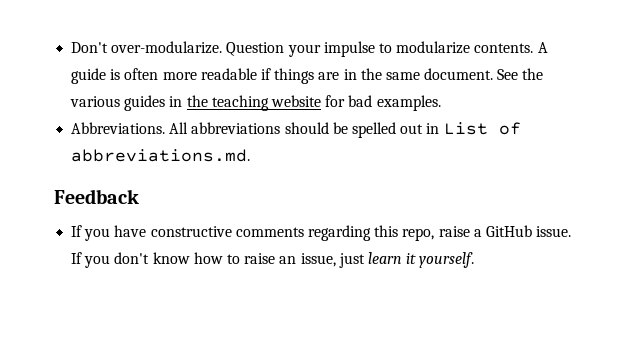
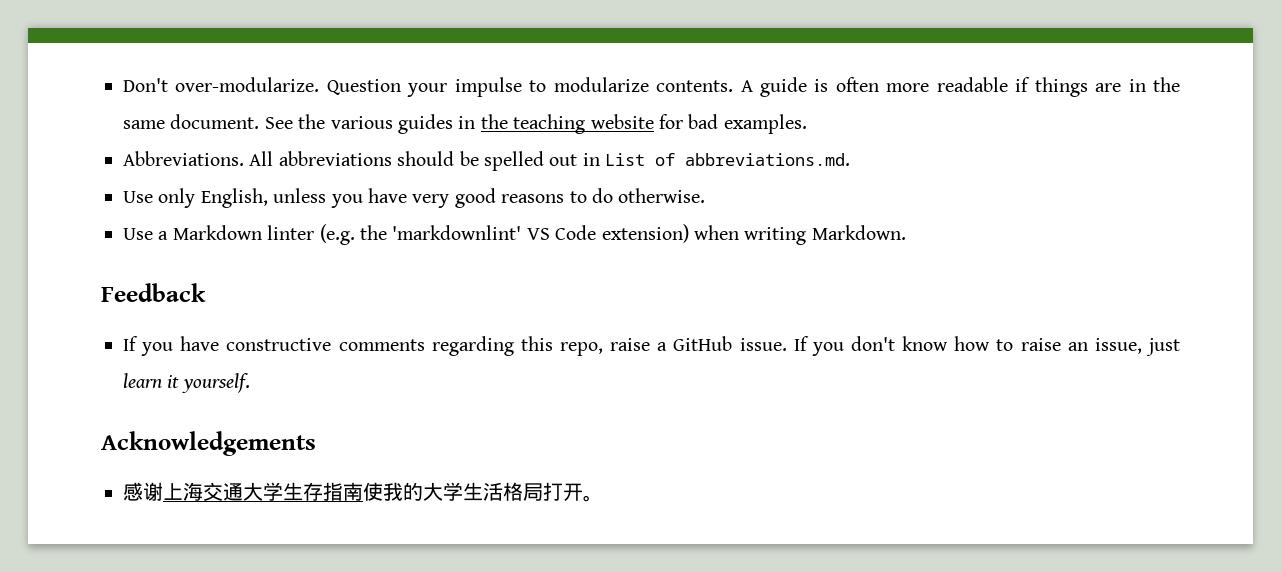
+ Use only English, unless you have very good reasons to do otherwise.
+ Use a Markdown linter (e.g. the 'markdownlint' VS Code extension) when writing Markdown.
+ Acknowledgements
+ 感谢上海交通大学生存指南使我的大学生活格局打开。

